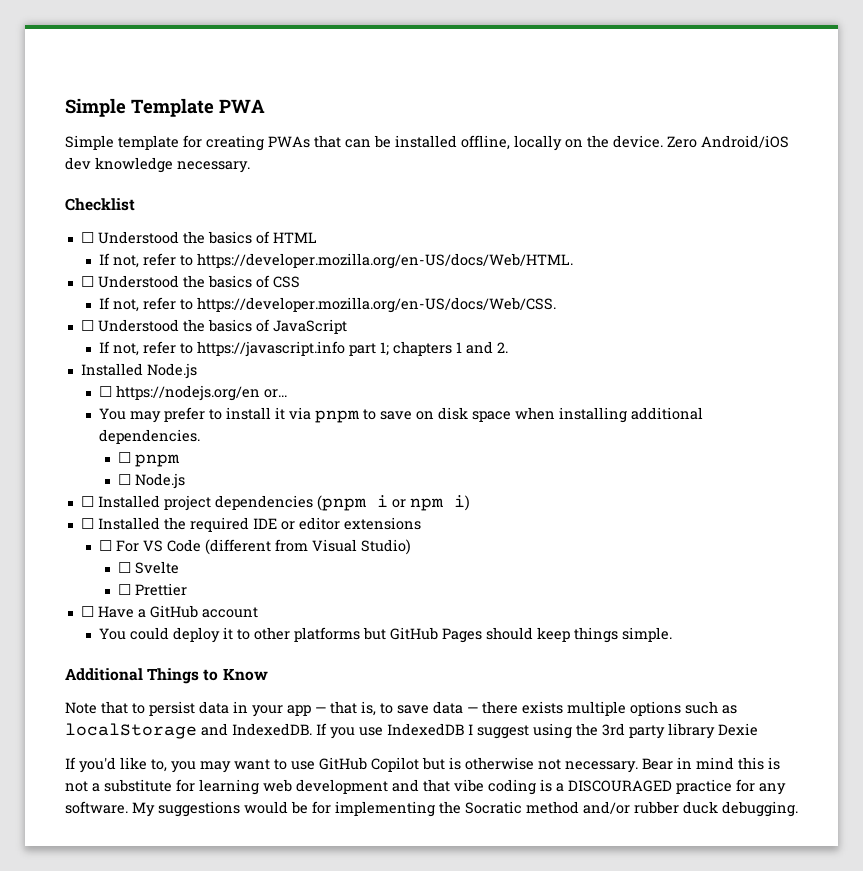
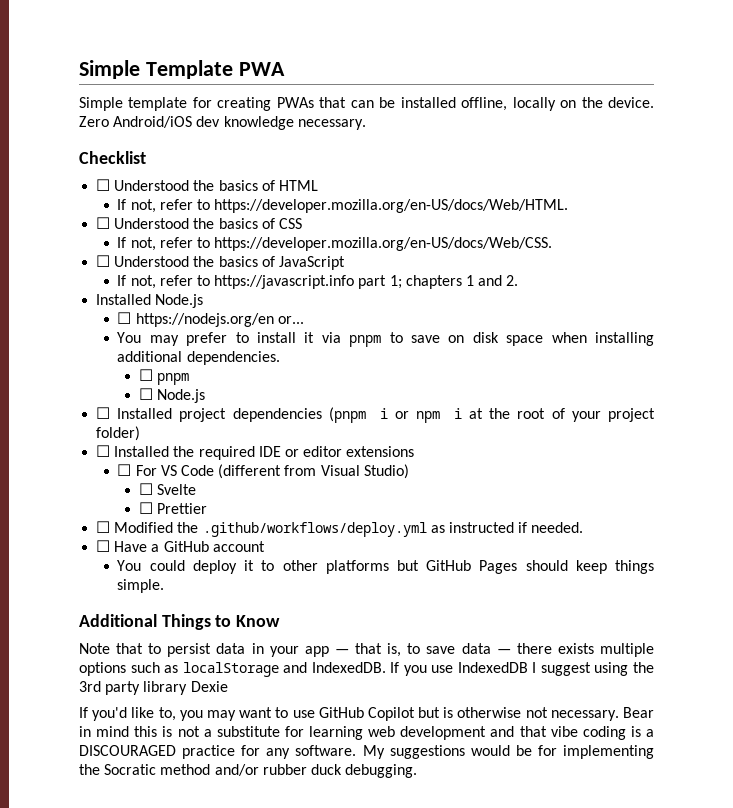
- ☐ Installed project dependencies (pnpm i or npm i)
+ ☐ Installed project dependencies (pnpm i or npm i at the root of your project folder)
+ ☐ Modified the .github/workflows/deploy.yml as instructed if needed.

